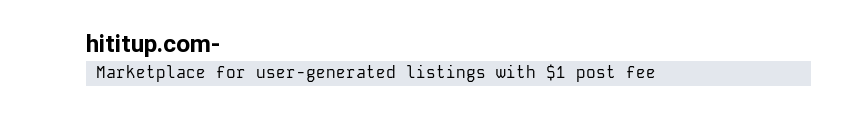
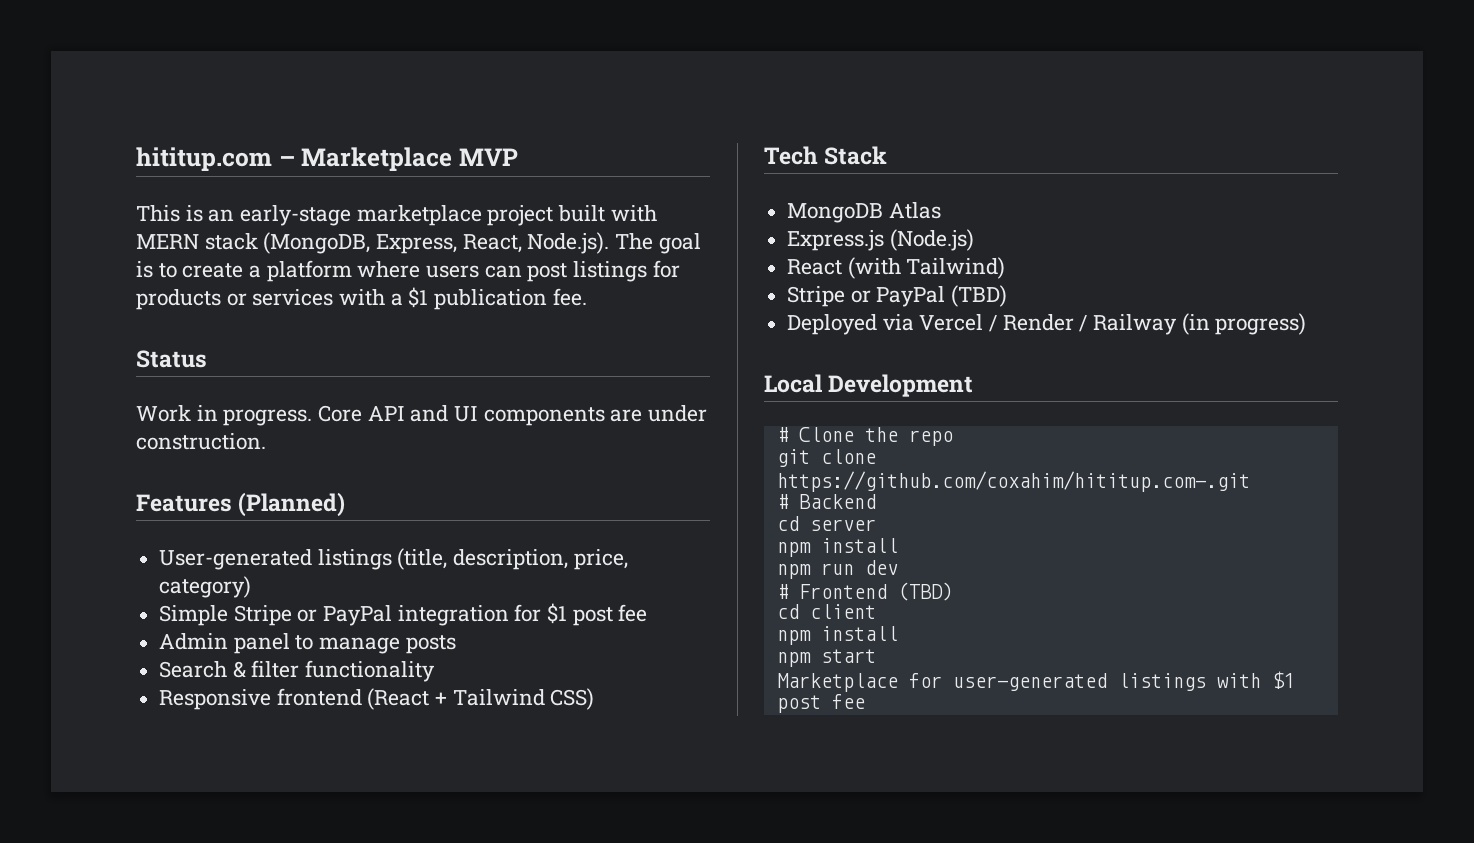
- hititup.com-
+ hititup.com – Marketplace MVP
+ This is an early-stage marketplace project built with MERN stack (MongoDB, Express, React, Node.js). The goal is to create a platform where users can post listings for products or services with a $1 publication fee.
+ Status
+ Work in progress. Core API and UI components are under construction.
+ Features (Planned)
+ User-generated listings (title, description, price, category)
+ Simple Stripe or PayPal integration for $1 post fee
+ Admin panel to manage posts
+ Search & filter functionality
+ Responsive frontend (React + Tailwind CSS)
+ Tech Stack
+ MongoDB Atlas
+ Express.js (Node.js)
+ React (with Tailwind)
+ Stripe or PayPal (TBD)
+ Deployed via Vercel / Render / Railway (in progress)
+ Local Development
+ # Clone the repo
+ git clone https://github.com/coxahim/hititup.com-.git
+ # Backend
+ cd server
+ npm install
+ npm run dev
+ # Frontend (TBD)
+ cd client
+ npm install
+ npm start

